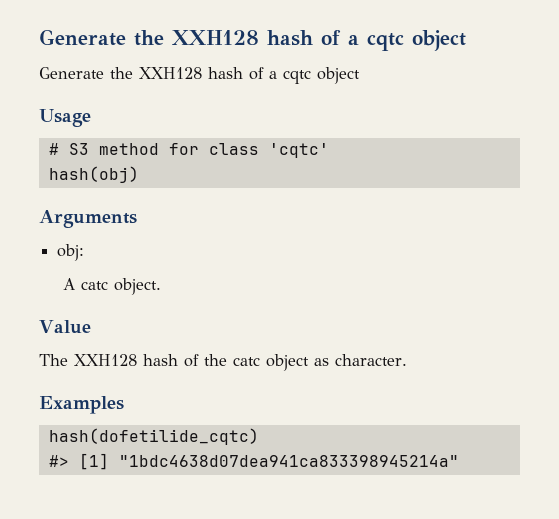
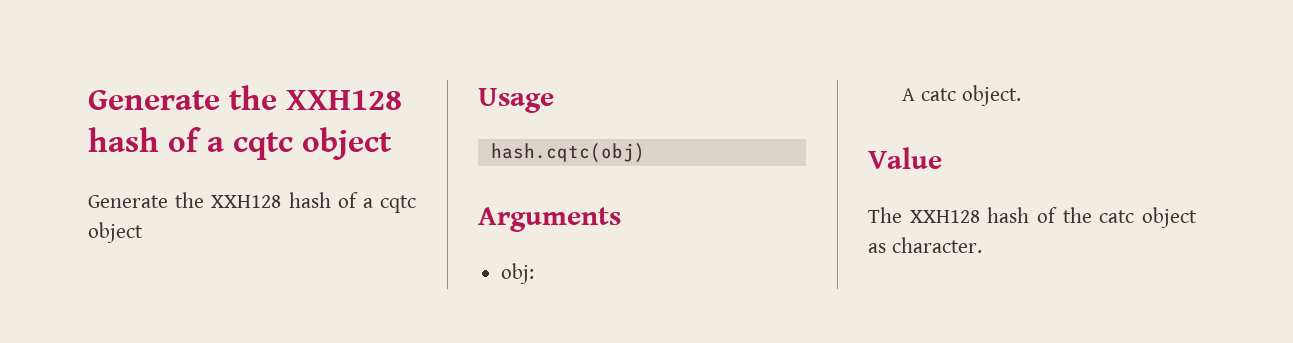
- # S3 method for class 'cqtc'
- hash(obj)
+ hash.cqtc(obj)
- Examples
- hash(dofetilide_cqtc)
- #> [1] "1bdc4638d07dea941ca833398945214a"

